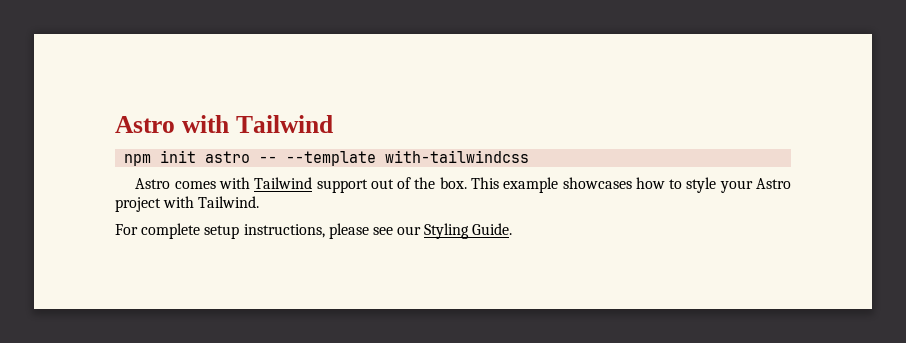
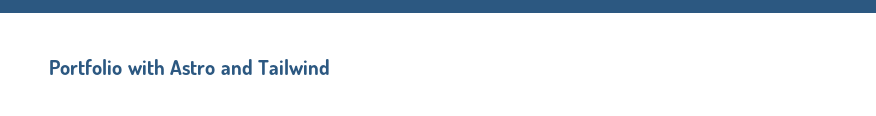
- Astro with Tailwind
- npm init astro -- --template with-tailwindcss
- Astro comes with Tailwind support out of the box. This example showcases how to style your Astro project with Tailwind.
- For complete setup instructions, please see our Styling Guide.
+ Portfolio with Astro and Tailwind

